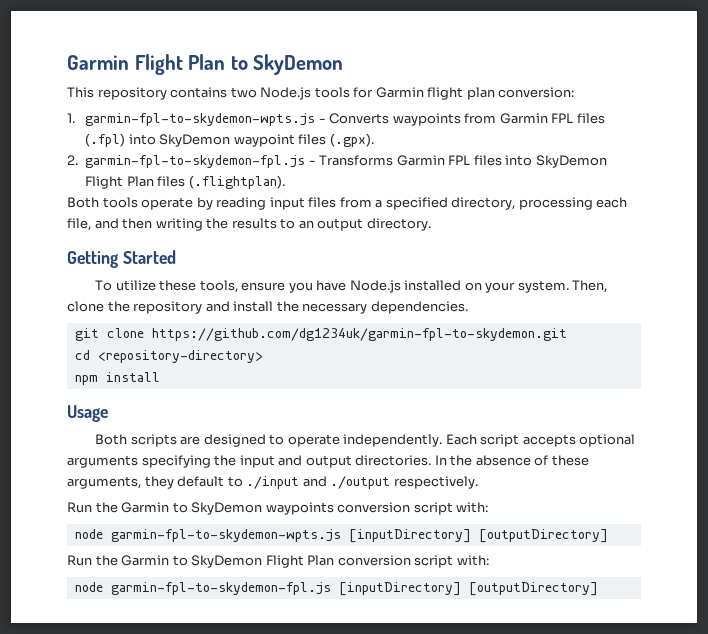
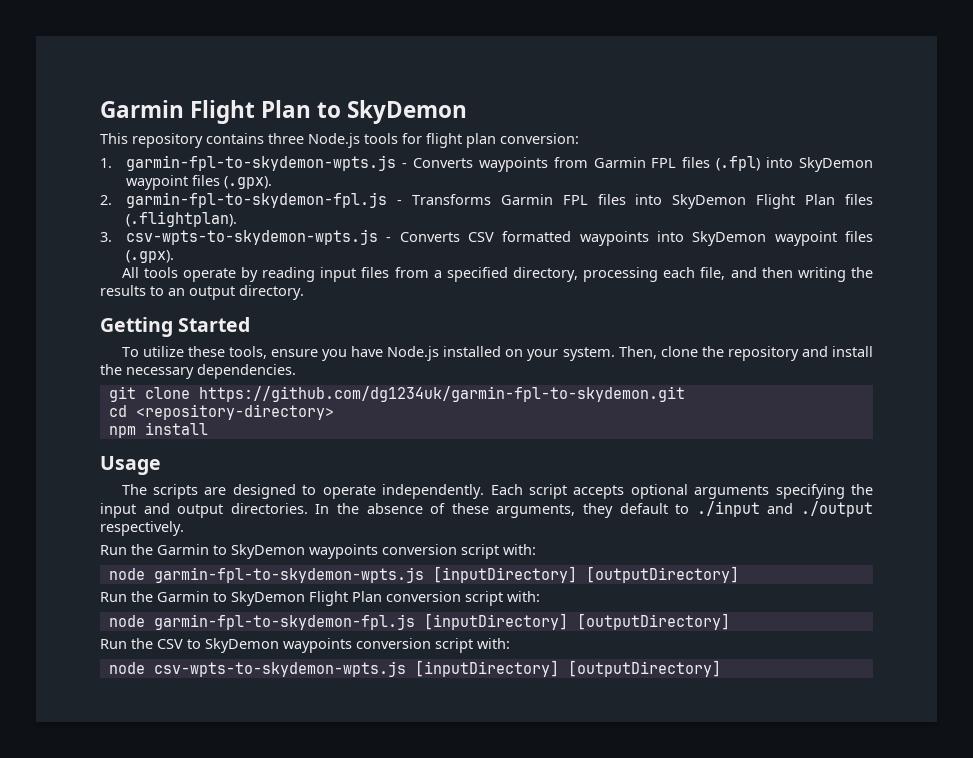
- This repository contains two Node.js tools for Garmin flight plan conversion:
+ This repository contains three Node.js tools for flight plan conversion:
- Both tools operate by reading input files from a specified directory, processing each file, and then writing the results to an output directory.
+ 3. csv-wpts-to-skydemon-wpts.js - Converts CSV formatted waypoints into SkyDemon waypoint files (.gpx).
+ All tools operate by reading input files from a specified directory, processing each file, and then writing the results to an output directory.
- Both scripts are designed to operate independently.
+ The scripts are designed to operate independently.
+ Run the CSV to SkyDemon waypoints conversion script with:
+ node csv-wpts-to-skydemon-wpts.js [inputDirectory] [outputDirectory]

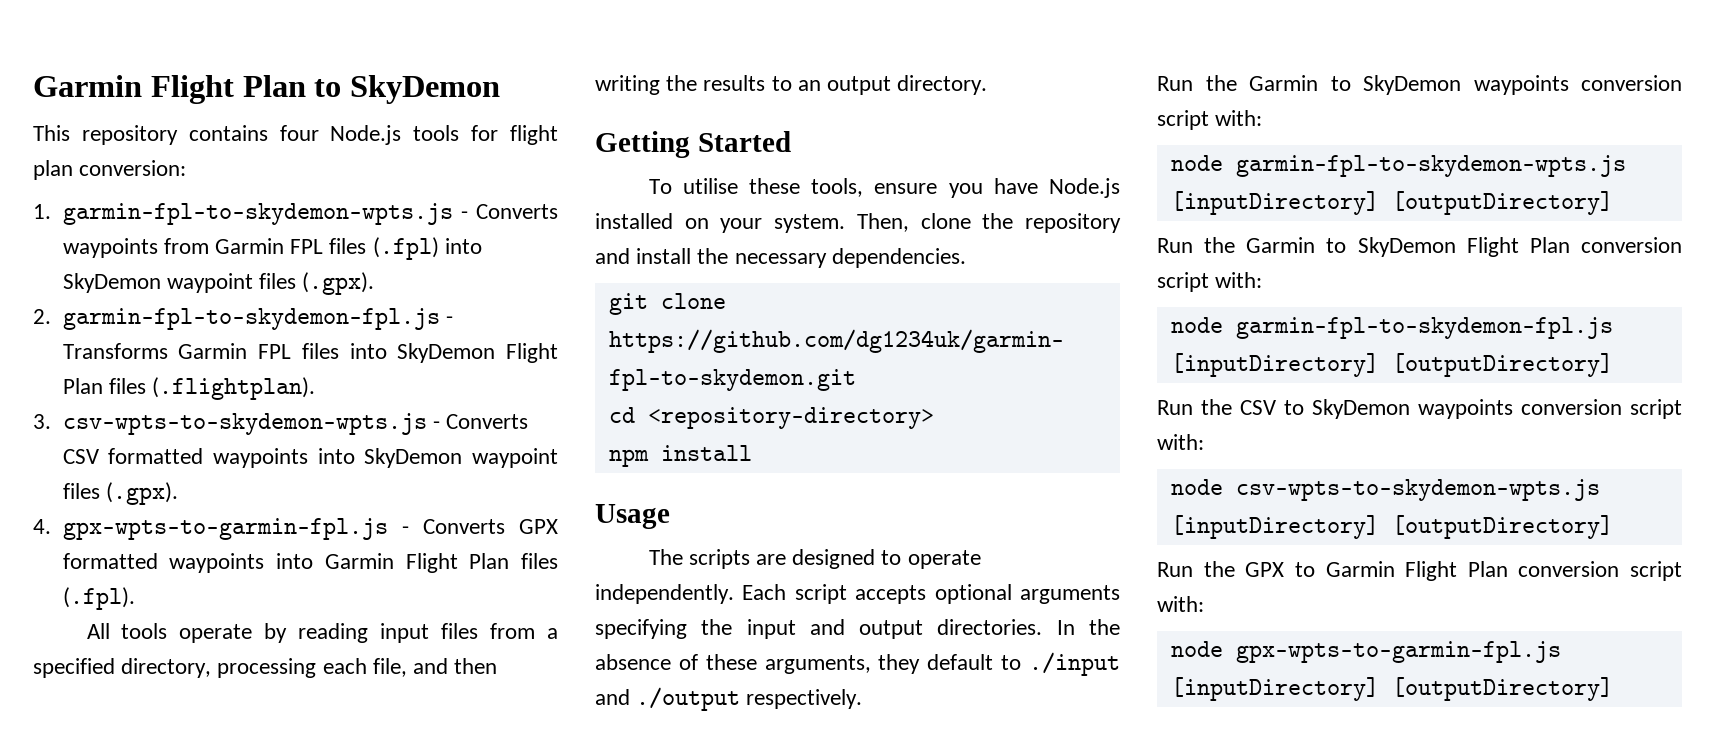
- This repository contains three Node.js tools for flight plan conversion:
+ This repository contains four Node.js tools for flight plan conversion:
+ 4. gpx-wpts-to-garmin-fpl.js - Converts GPX formatted waypoints into Garmin Flight Plan files (.fpl).
- To utilize these tools, ensure you have Node.js installed on your system.
+ To utilise these tools, ensure you have Node.js installed on your system.
+ Run the GPX to Garmin Flight Plan conversion script with:
+ node gpx-wpts-to-garmin-fpl.js [inputDirectory] [outputDirectory]

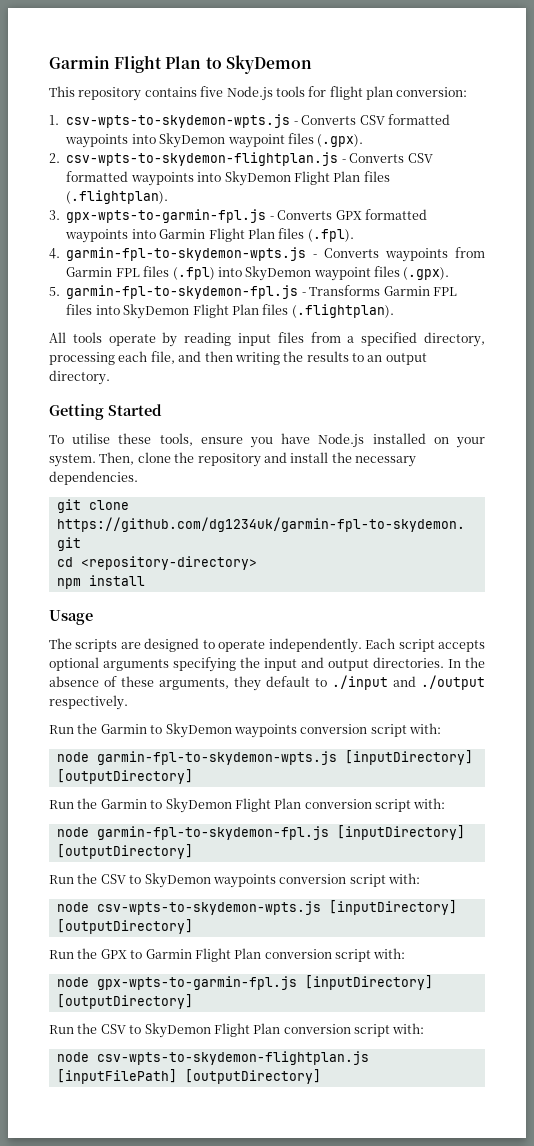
- This repository contains four Node.js tools for flight plan conversion:
+ This repository contains five Node.js tools for flight plan conversion:
- 1. garmin-fpl-to-skydemon-wpts.js - Converts waypoints from Garmin FPL files (.fpl) into SkyDemon waypoint files (.gpx).
+ 1. csv-wpts-to-skydemon-wpts.js - Converts CSV formatted waypoints into SkyDemon waypoint files (.gpx).
+ 2. csv-wpts-to-skydemon-flightplan.js - Converts CSV formatted waypoints into SkyDemon Flight Plan files (.flightplan).
+ 3. gpx-wpts-to-garmin-fpl.js - Converts GPX formatted waypoints into Garmin Flight Plan files (.fpl).
+ 4. garmin-fpl-to-skydemon-wpts.js - Converts waypoints from Garmin FPL files (.fpl) into SkyDemon waypoint files (.gpx).
- 2. garmin-fpl-to-skydemon-fpl.js - Transforms Garmin FPL files into SkyDemon Flight Plan files (.flightplan).
+ 5. garmin-fpl-to-skydemon-fpl.js - Transforms Garmin FPL files into SkyDemon Flight Plan files (.flightplan).
- 3. csv-wpts-to-skydemon-wpts.js - Converts CSV formatted waypoints into SkyDemon waypoint files (.gpx).
- 4. gpx-wpts-to-garmin-fpl.js - Converts GPX formatted waypoints into Garmin Flight Plan files (.fpl).
+ Run the CSV to SkyDemon Flight Plan conversion script with:
+ node csv-wpts-to-skydemon-flightplan.js [inputFilePath] [outputDirectory]

